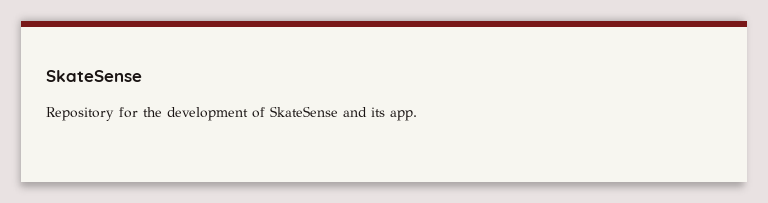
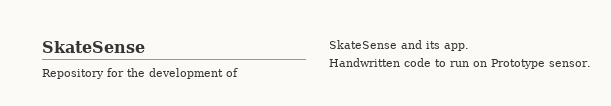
+ Handwritten code to run on Prototype sensor.

